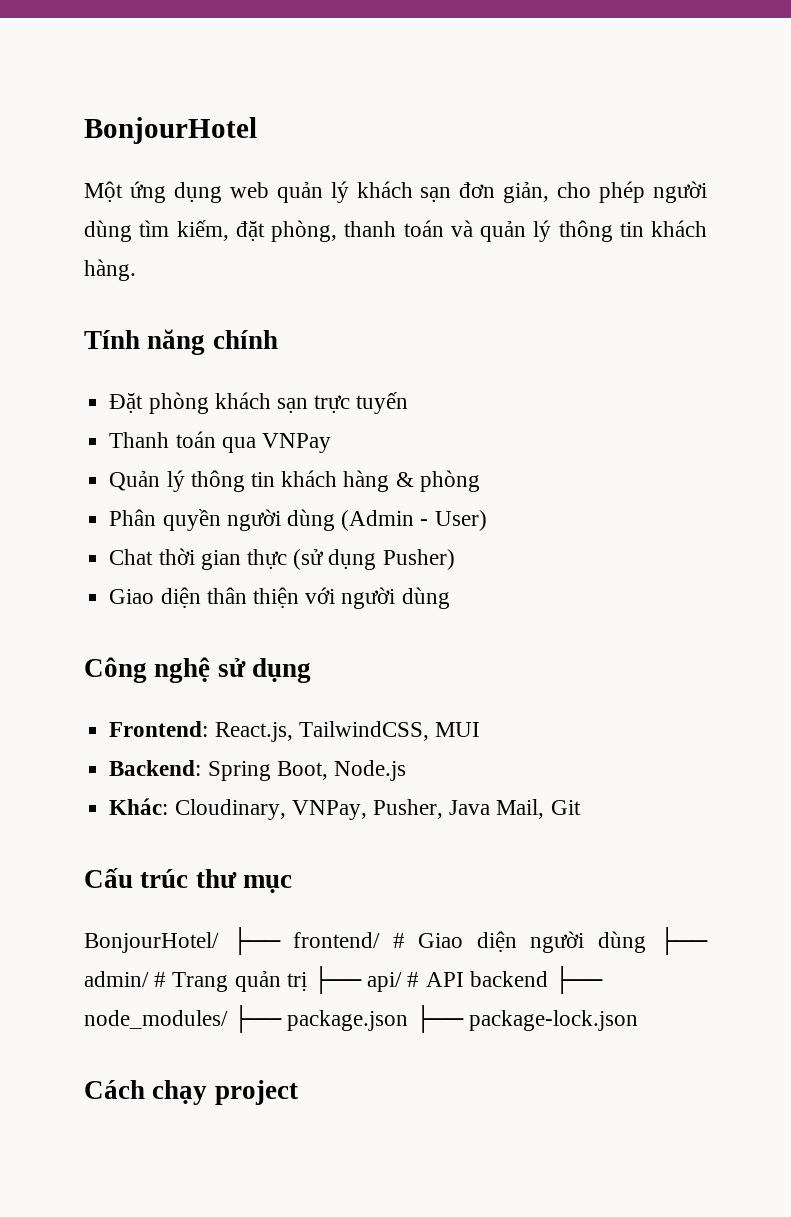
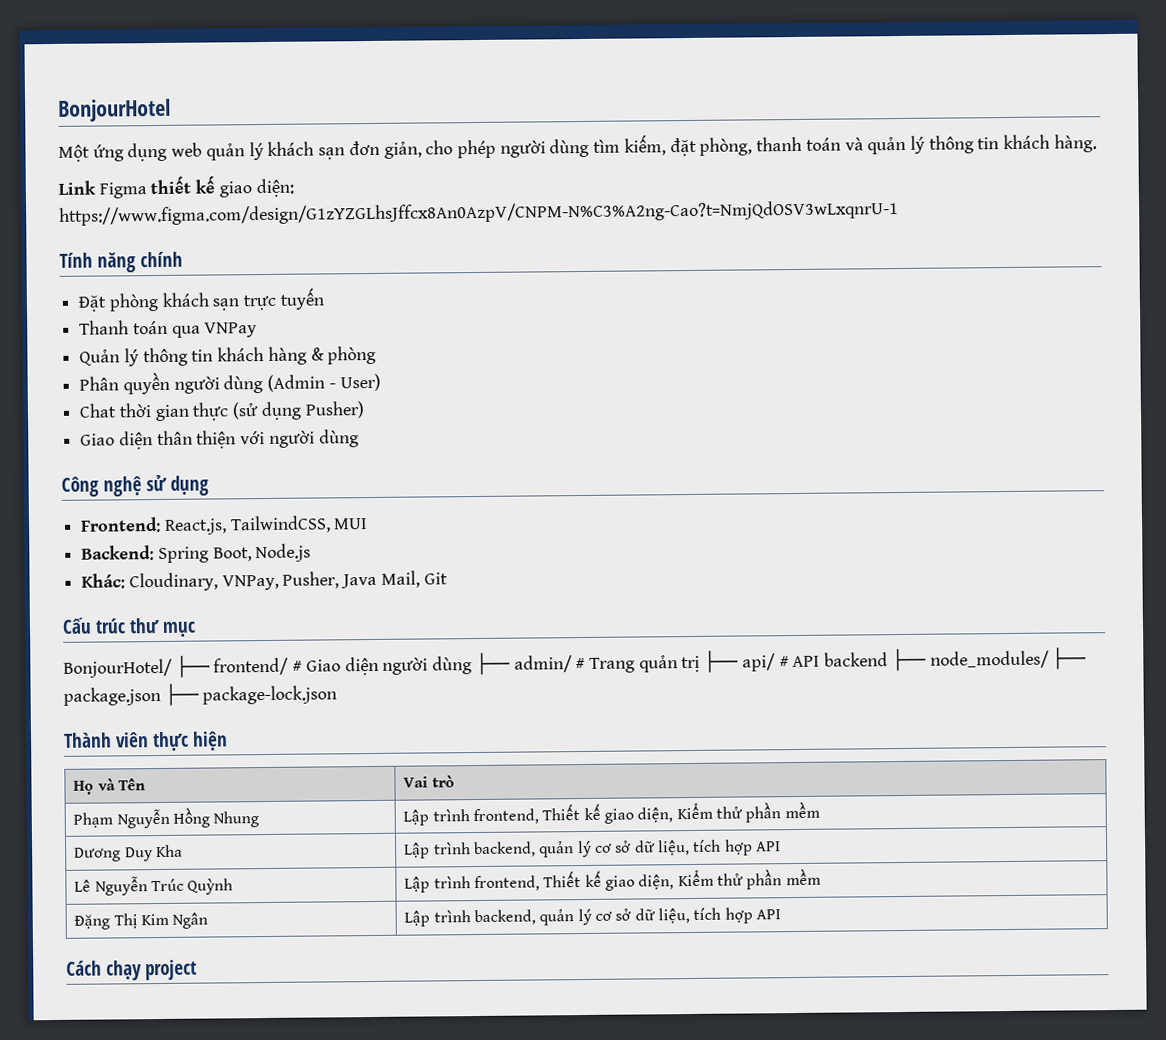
+ Link Figma thiết kế giao diện: https://www.figma.com/design/G1zYZGLhsJffcx8An0AzpV/CNPM-N%C3%A2ng-Cao?t=NmjQdOSV3wLxqnrU-1
+ Thành viên thực hiện
+ Họ và Tên | Vai trò
+ Phạm Nguyễn Hồng Nhung | Lập trình frontend, Thiết kế giao diện, Kiểm thử phần mềm
+ Dương Duy Kha | Lập trình backend, quản lý cơ sở dữ liệu, tích hợp API
+ Lê Nguyễn Trúc Quỳnh | Lập trình frontend, Thiết kế giao diện, Kiểm thử phần mềm
+ Đặng Thị Kim Ngân | Lập trình backend, quản lý cơ sở dữ liệu, tích hợp API

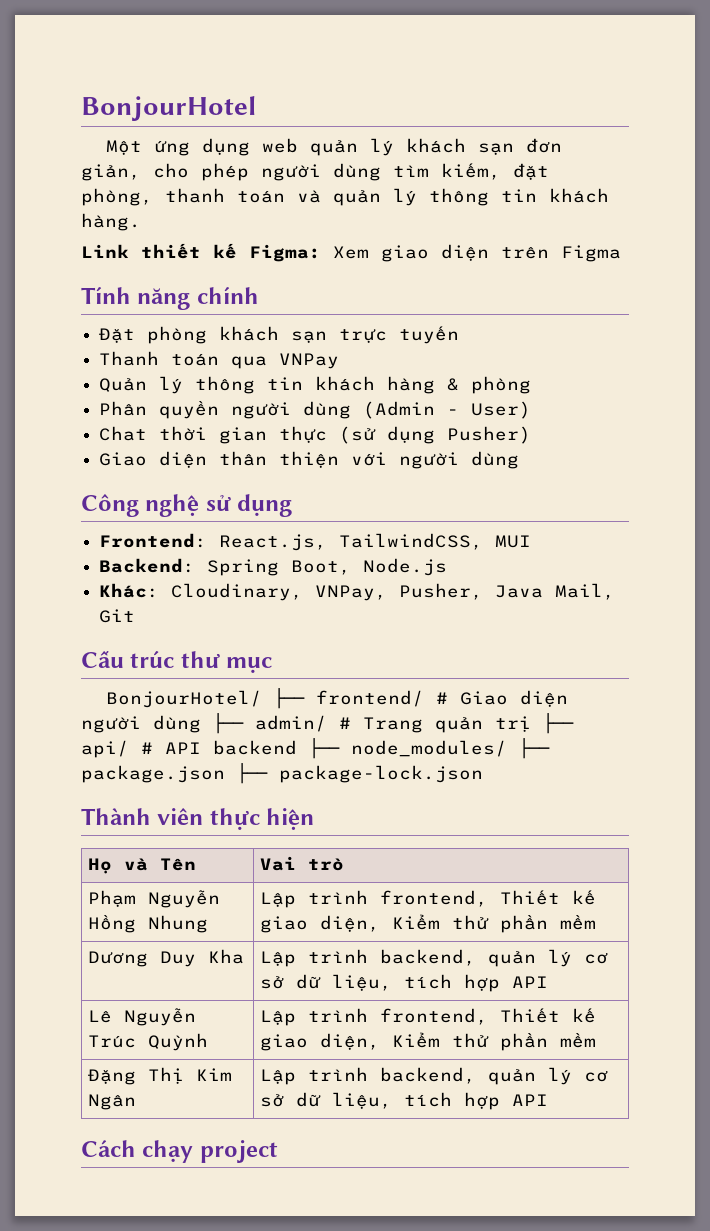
- Link Figma thiết kế giao diện: https://www.figma.com/design/G1zYZGLhsJffcx8An0AzpV/CNPM-N%C3%A2ng-Cao?t=NmjQdOSV3wLxqnrU-1
+ Link thiết kế Figma: Xem giao diện trên Figma

